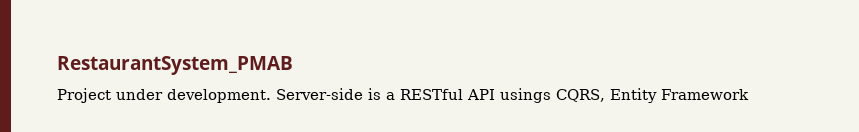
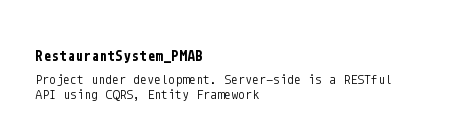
- Server-side is a RESTful API usings CQRS, Entity Framework
+ Server-side is a RESTful API using CQRS, Entity Framework

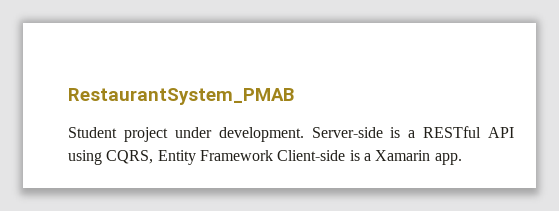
- Project under development.
+ Student project under development.
- Server-side is a RESTful API using CQRS, Entity Framework
+ Server-side is a RESTful API using CQRS, Entity Framework Client-side is a Xamarin app.

